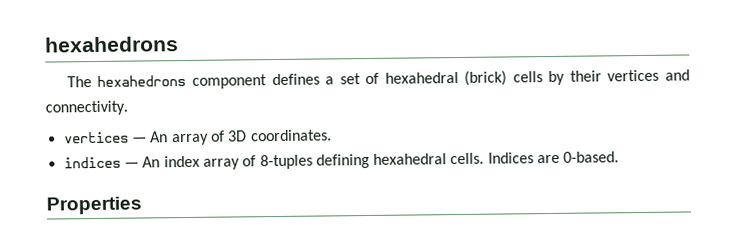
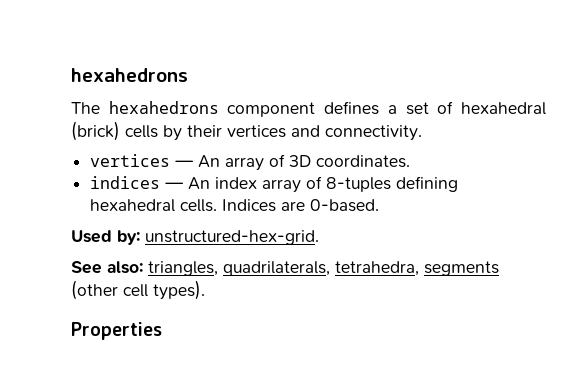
+ Used by: unstructured-hex-grid.
+ See also: triangles, quadrilaterals, tetrahedra, segments (other cell types).

